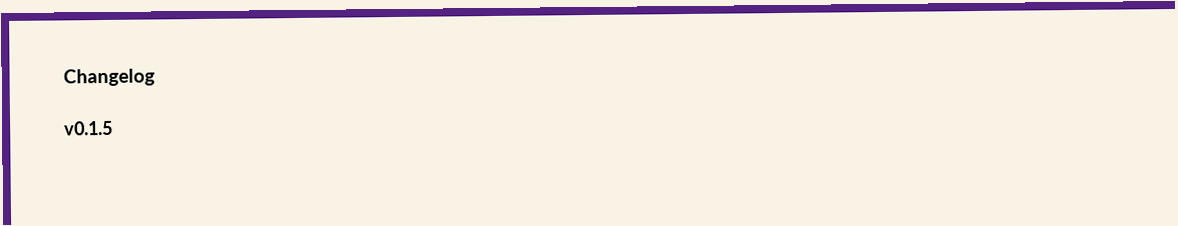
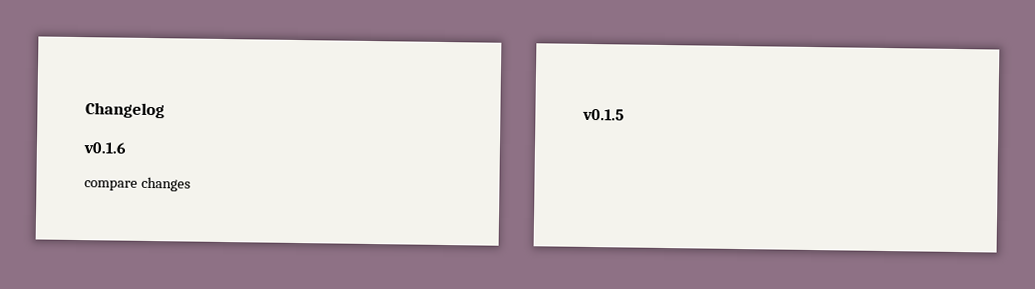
+ v0.1.6
+ compare changes

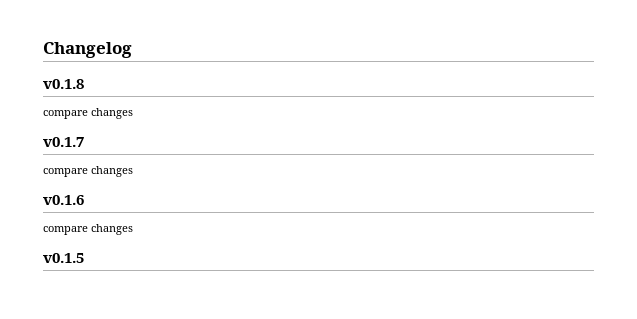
+ v0.1.8
+ compare changes
+ v0.1.7
+ compare changes

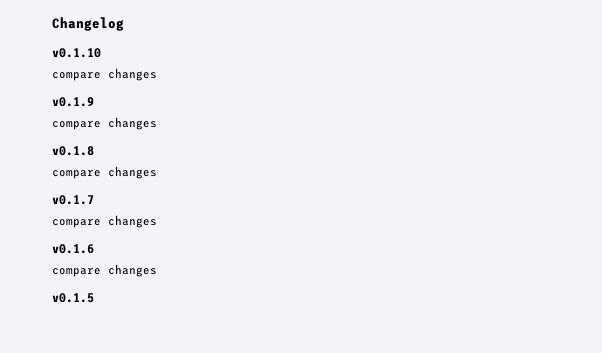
+ v0.1.10
+ compare changes
+ v0.1.9
+ compare changes

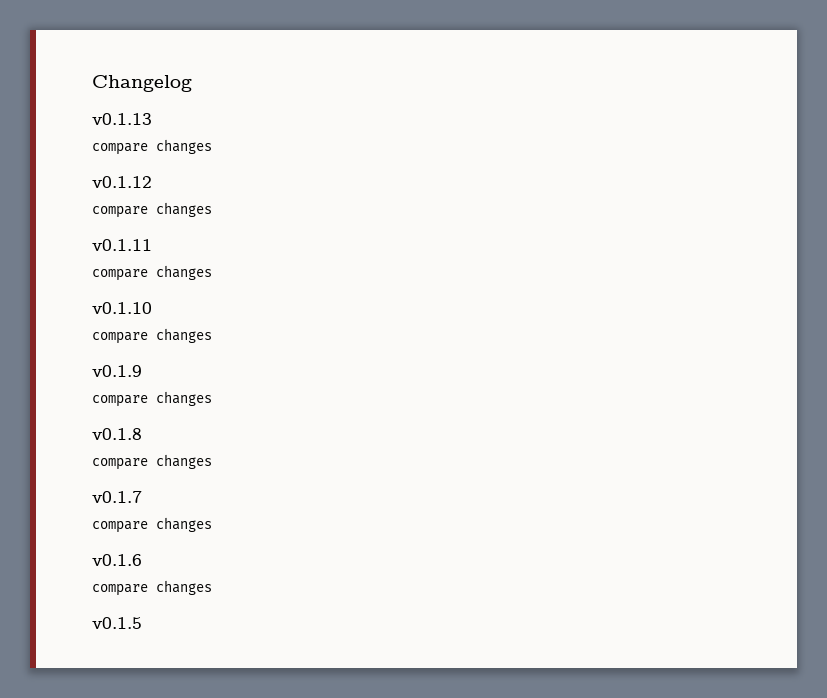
+ v0.1.13
+ compare changes
+ v0.1.12
+ compare changes
+ v0.1.11
+ compare changes

